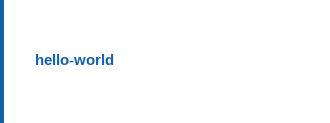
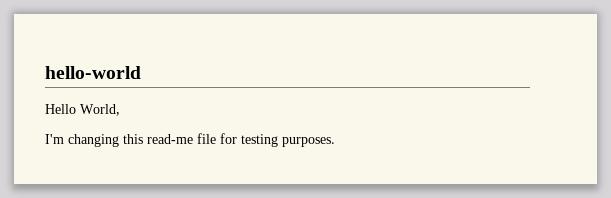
+ Hello World,
+ I'm changing this read-me file for testing purposes.

